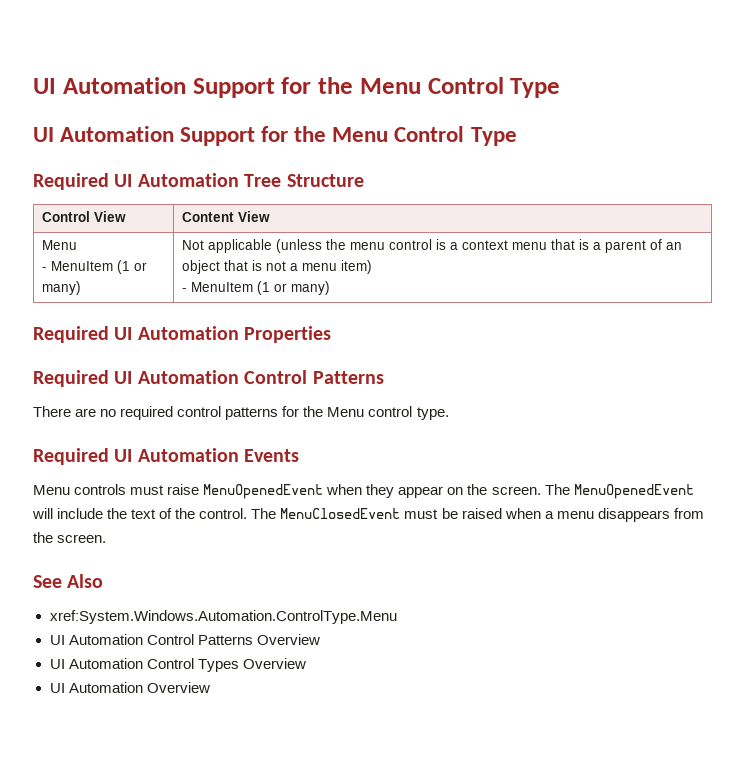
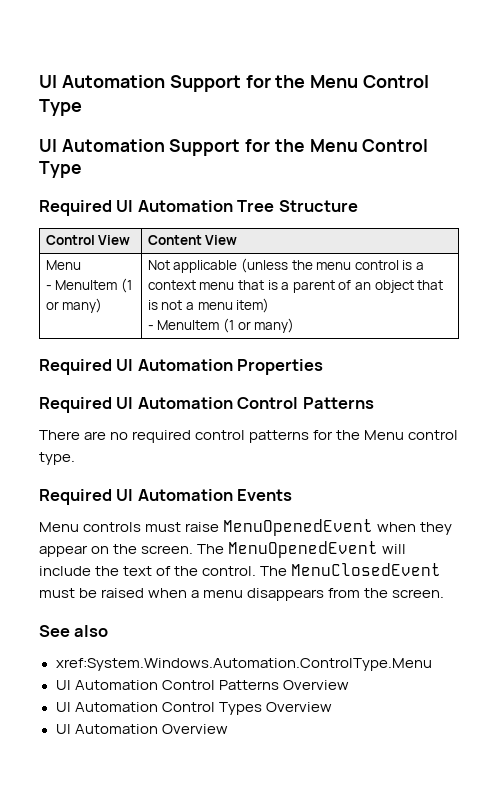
- See Also
+ See also

